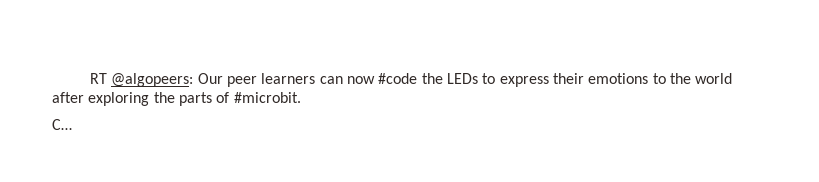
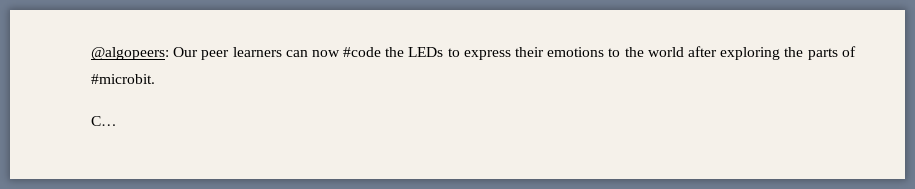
- RT @algopeers: Our peer learners can now #code the LEDs to express their emotions to the world after exploring the parts of #microbit.
+ @algopeers: Our peer learners can now #code the LEDs to express their emotions to the world after exploring the parts of #microbit.

